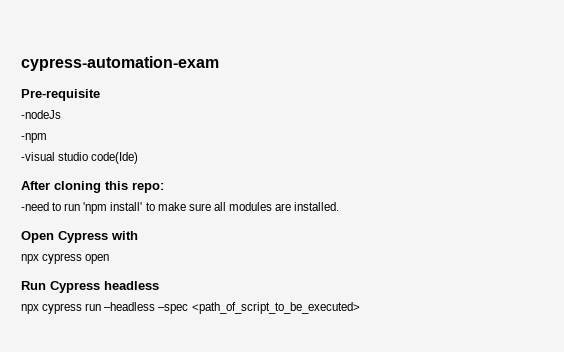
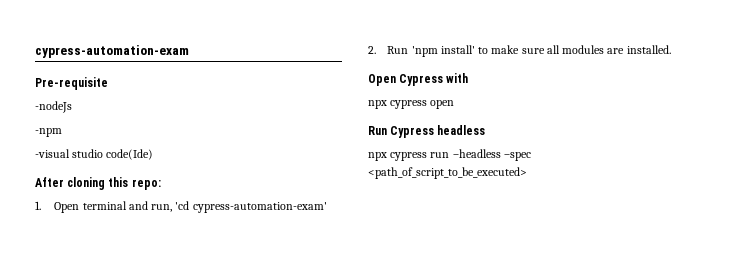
- -need to run 'npm install' to make sure all modules are installed.
+ 1. Open terminal and run, 'cd cypress-automation-exam'
+ 2. Run 'npm install' to make sure all modules are installed.

